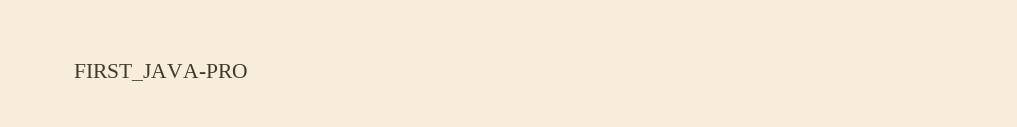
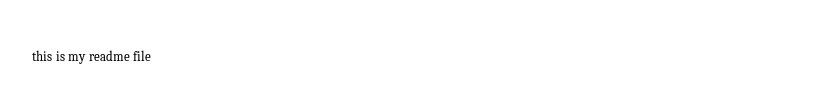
- FIRST_JAVA-PRO
+ this is my readme file

